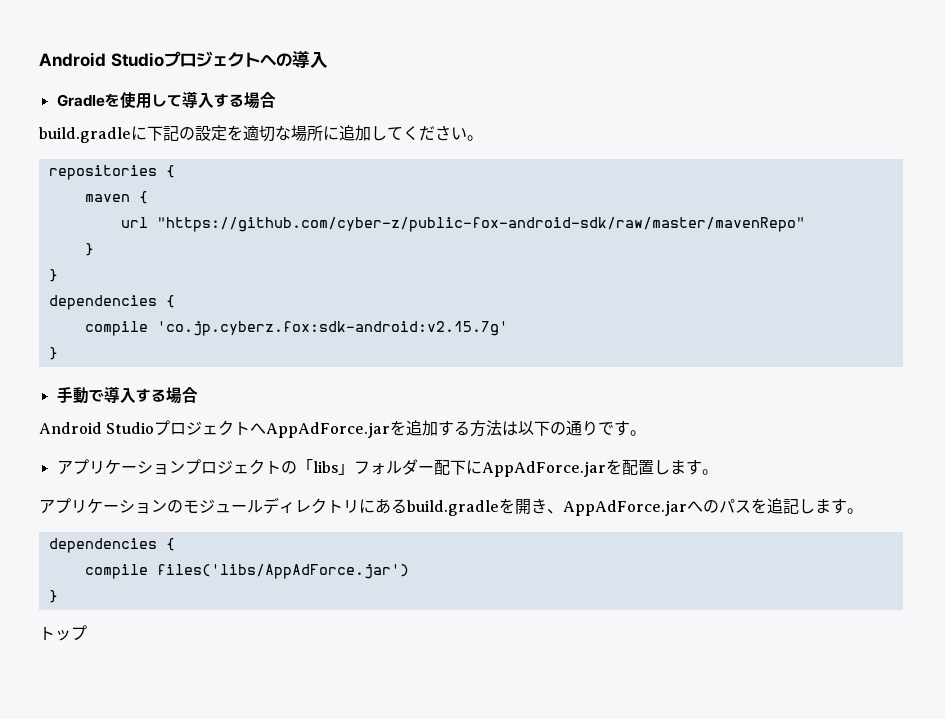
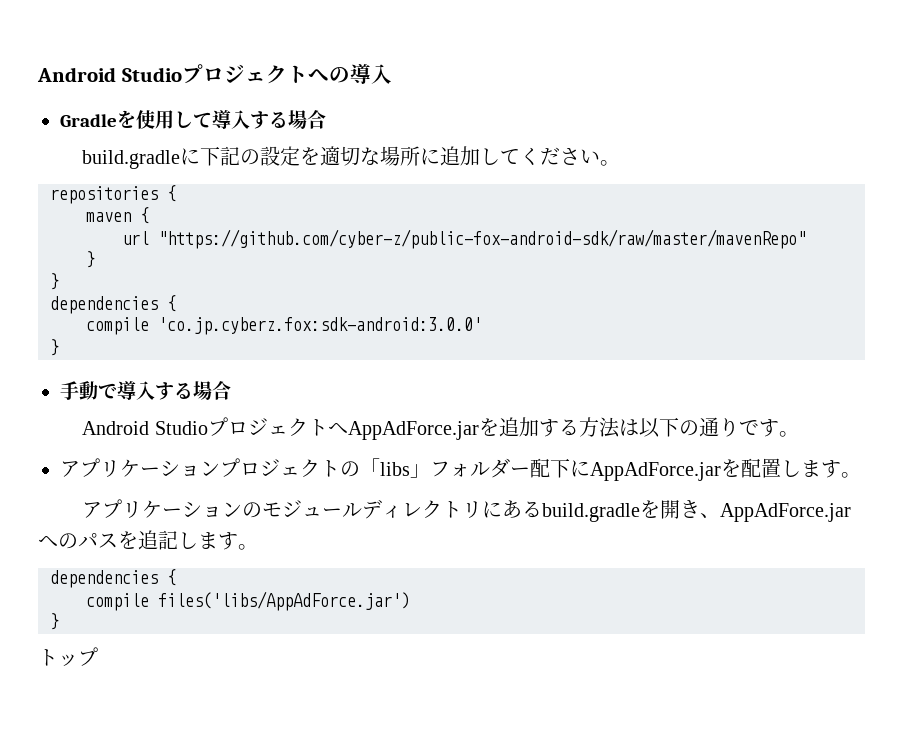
- compile 'co.jp.cyberz.fox:sdk-android:v2.15.7g'
+ compile 'co.jp.cyberz.fox:sdk-android:3.0.0'

